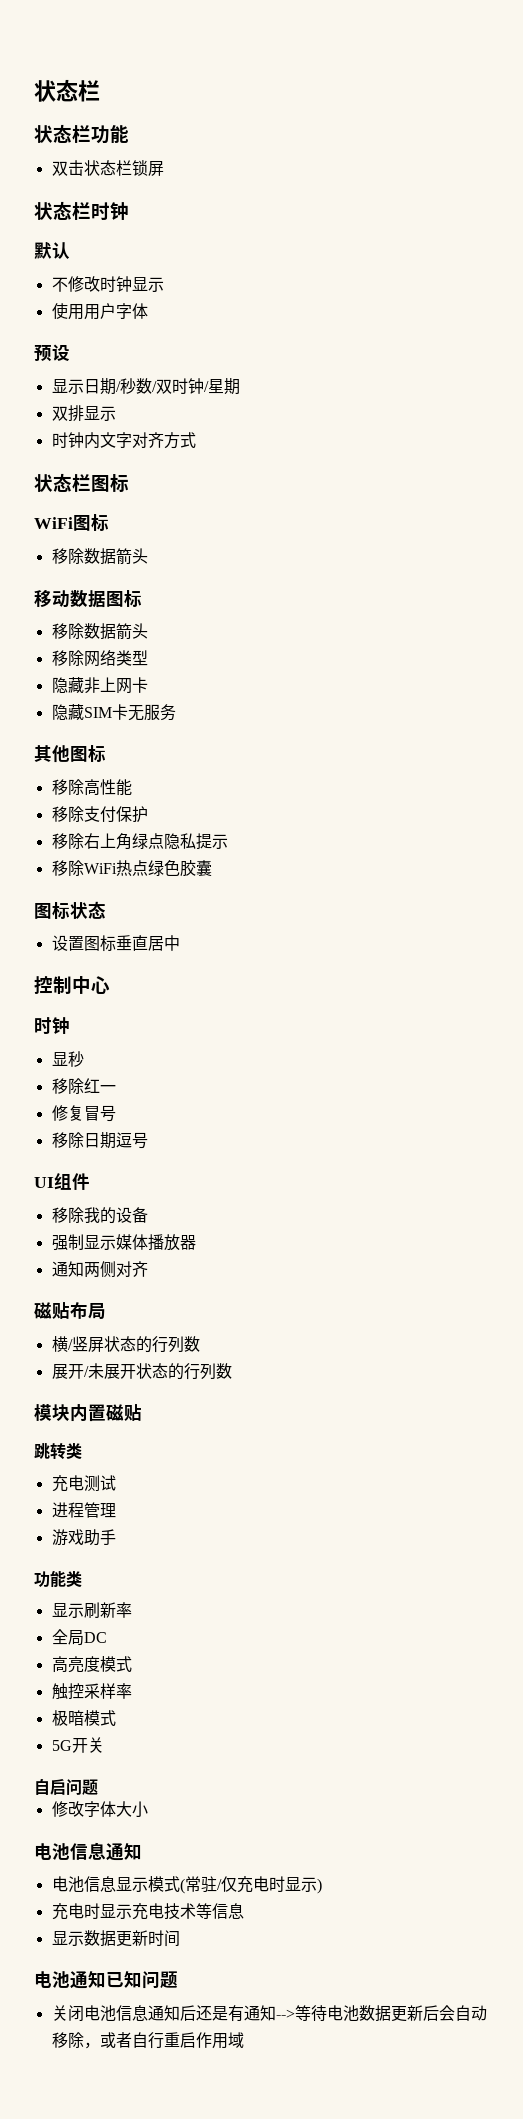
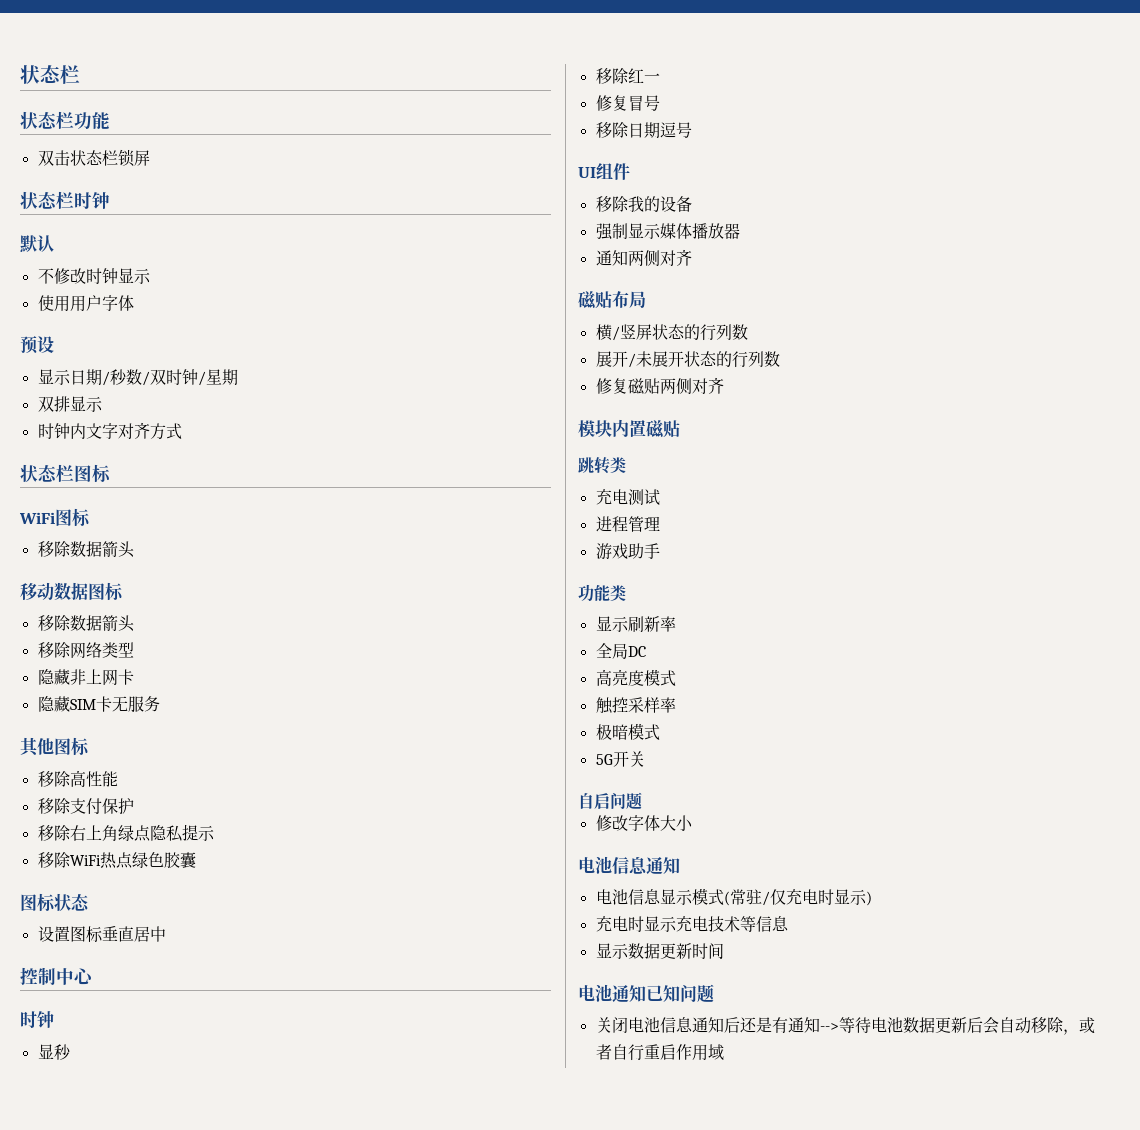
+ 修复磁贴两侧对齐

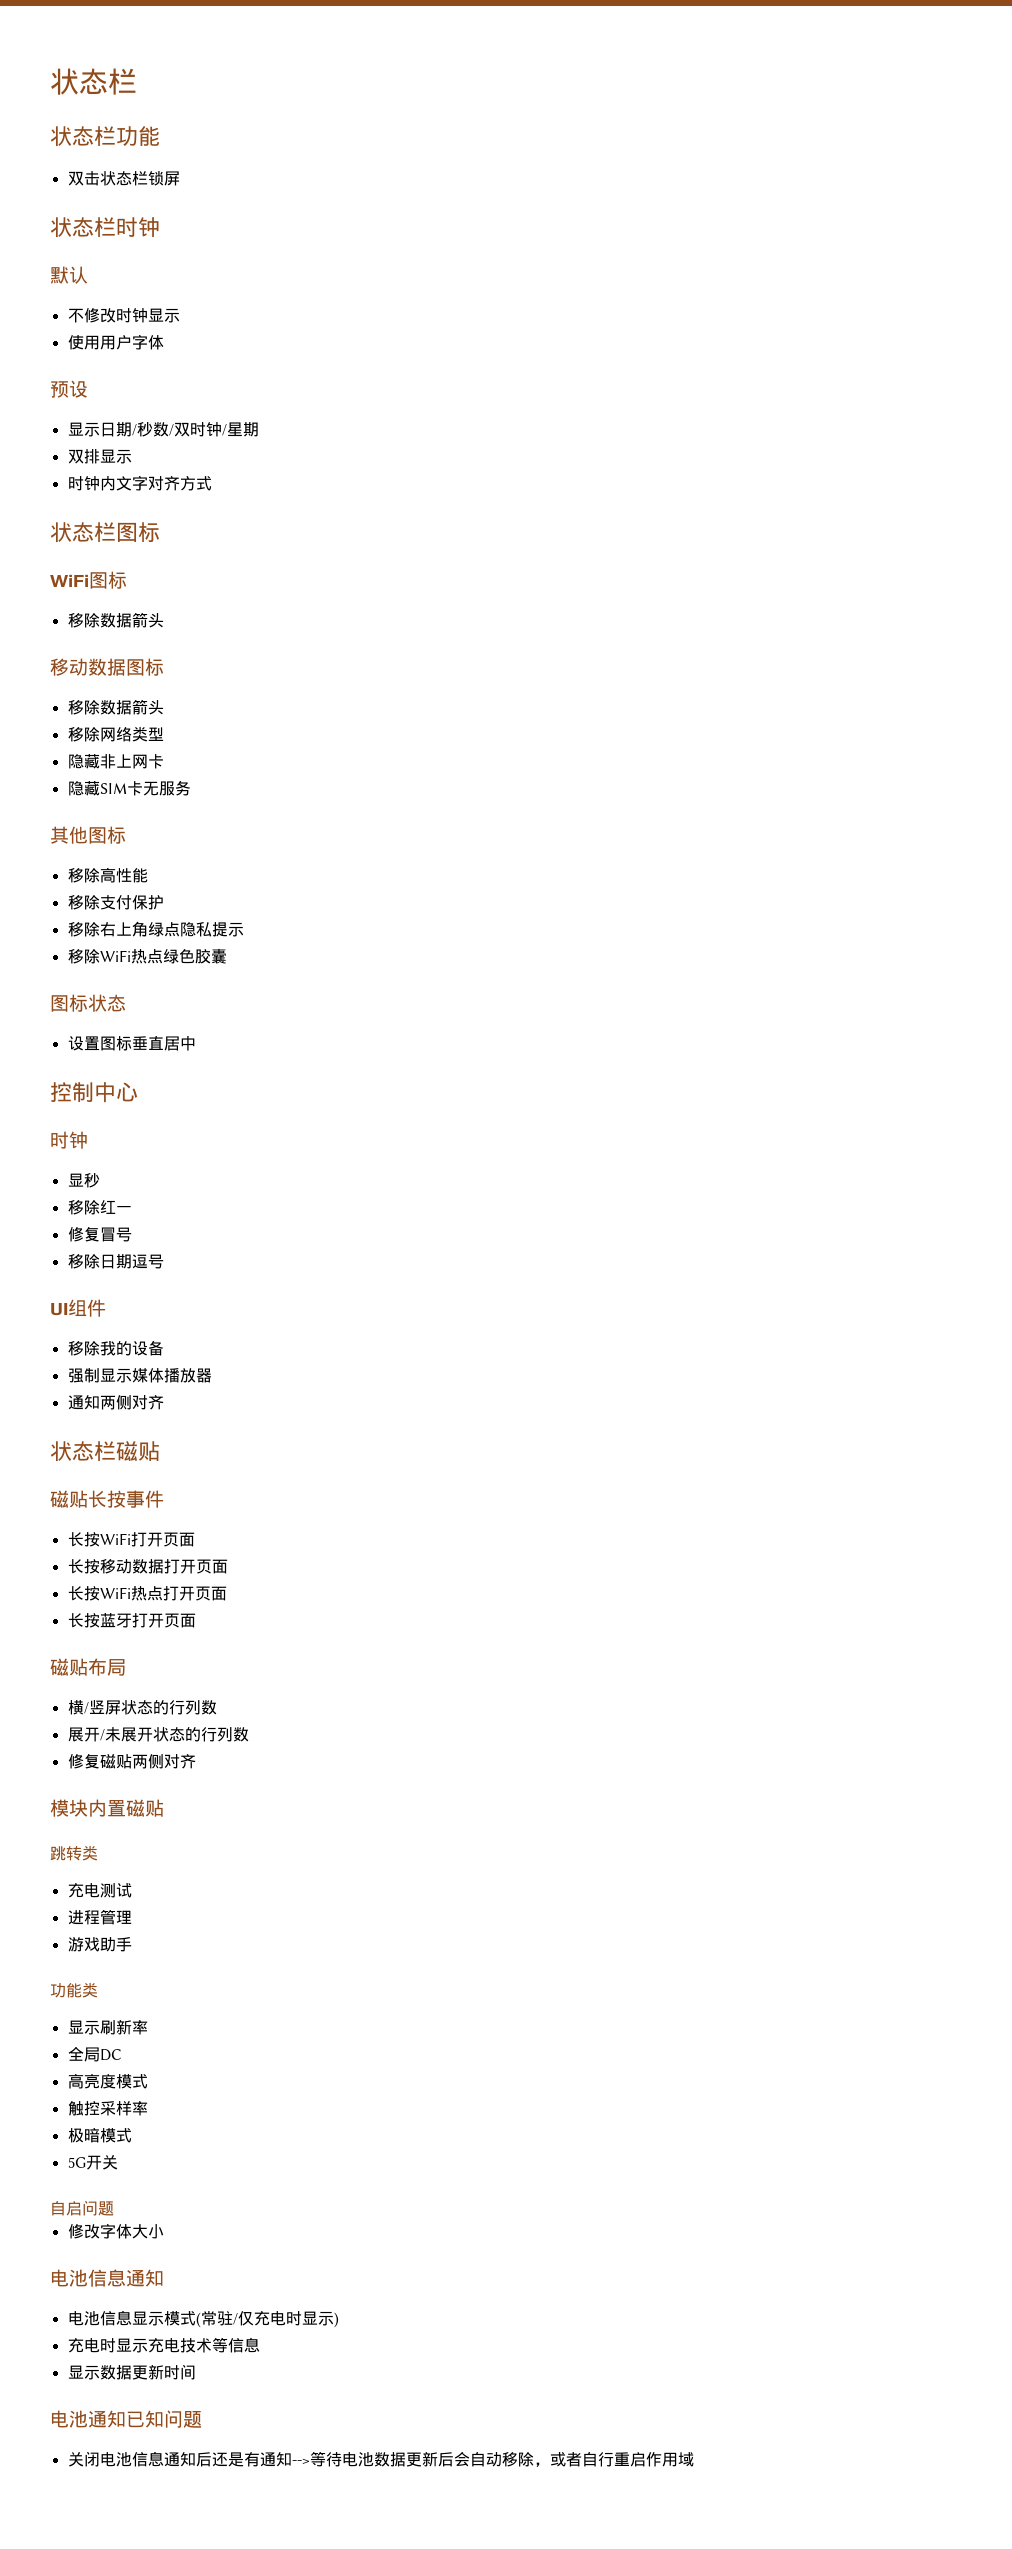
+ 状态栏磁贴
+ 磁贴长按事件
+ 长按WiFi打开页面
+ 长按移动数据打开页面
+ 长按WiFi热点打开页面
+ 长按蓝牙打开页面

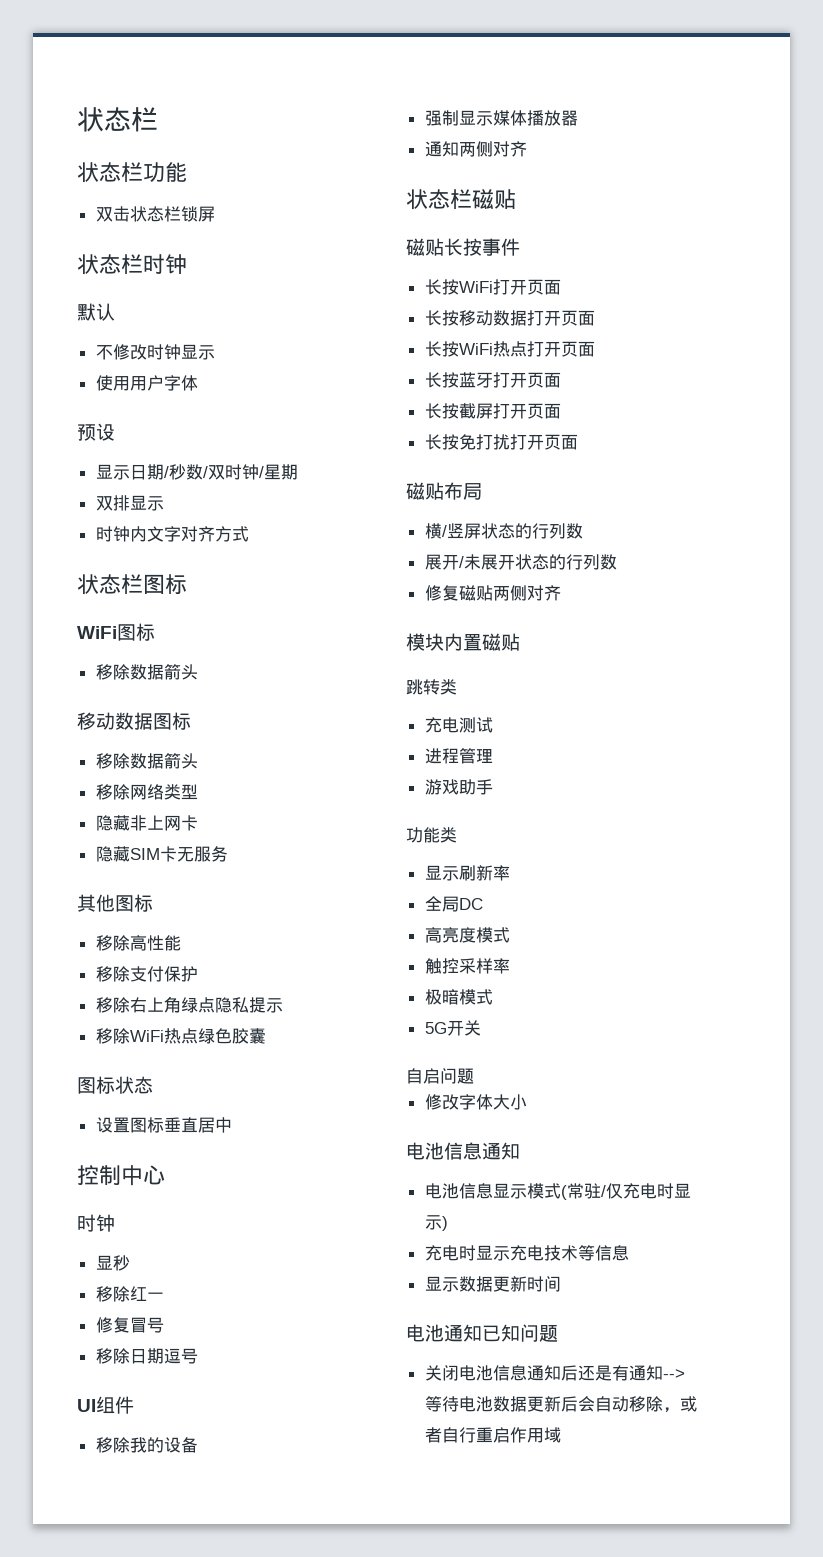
+ 长按截屏打开页面
+ 长按免打扰打开页面

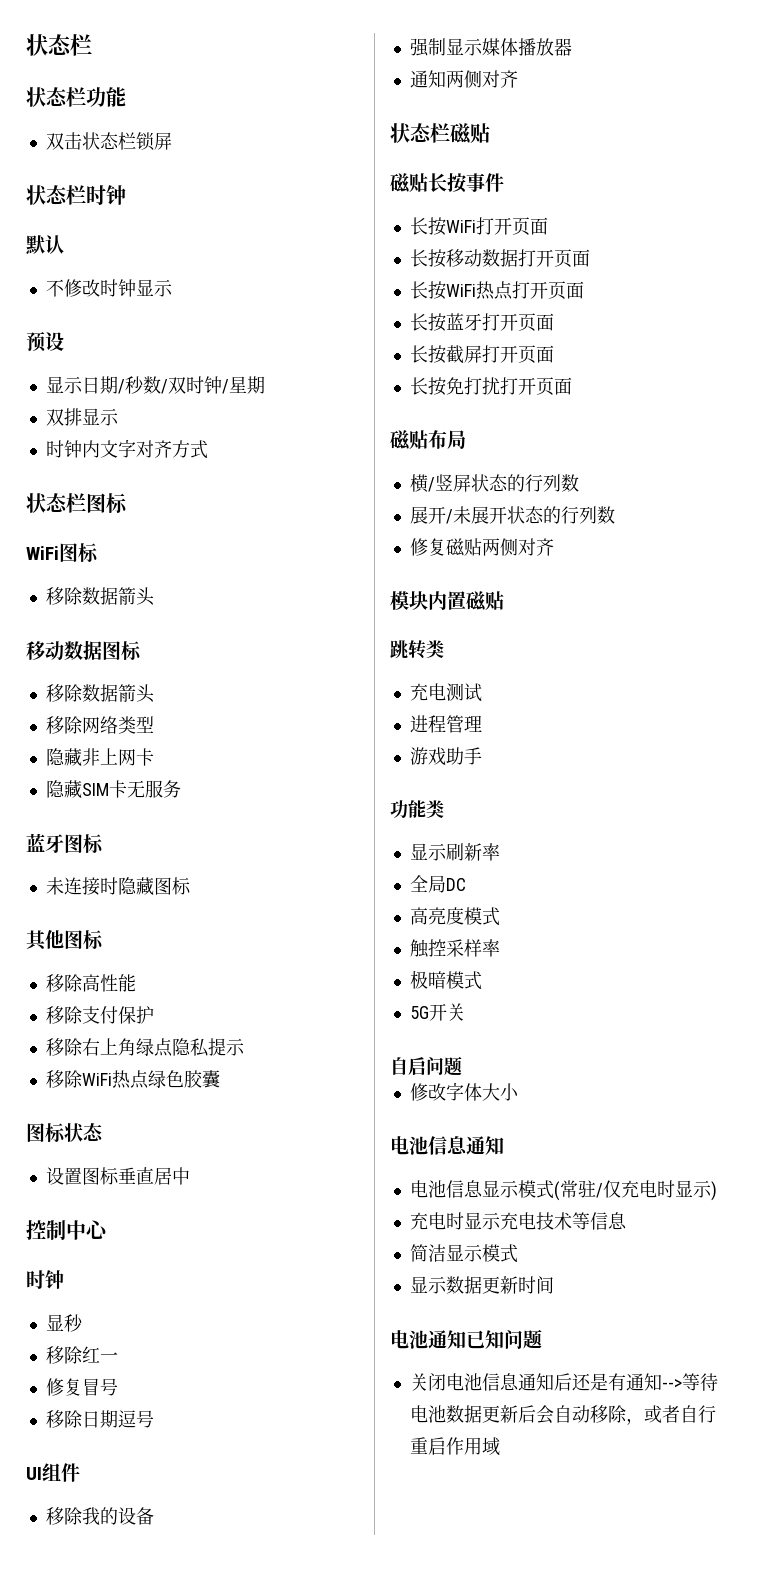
- 使用用户字体
+ 蓝牙图标
+ 未连接时隐藏图标
+ 简洁显示模式

